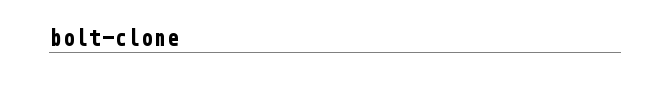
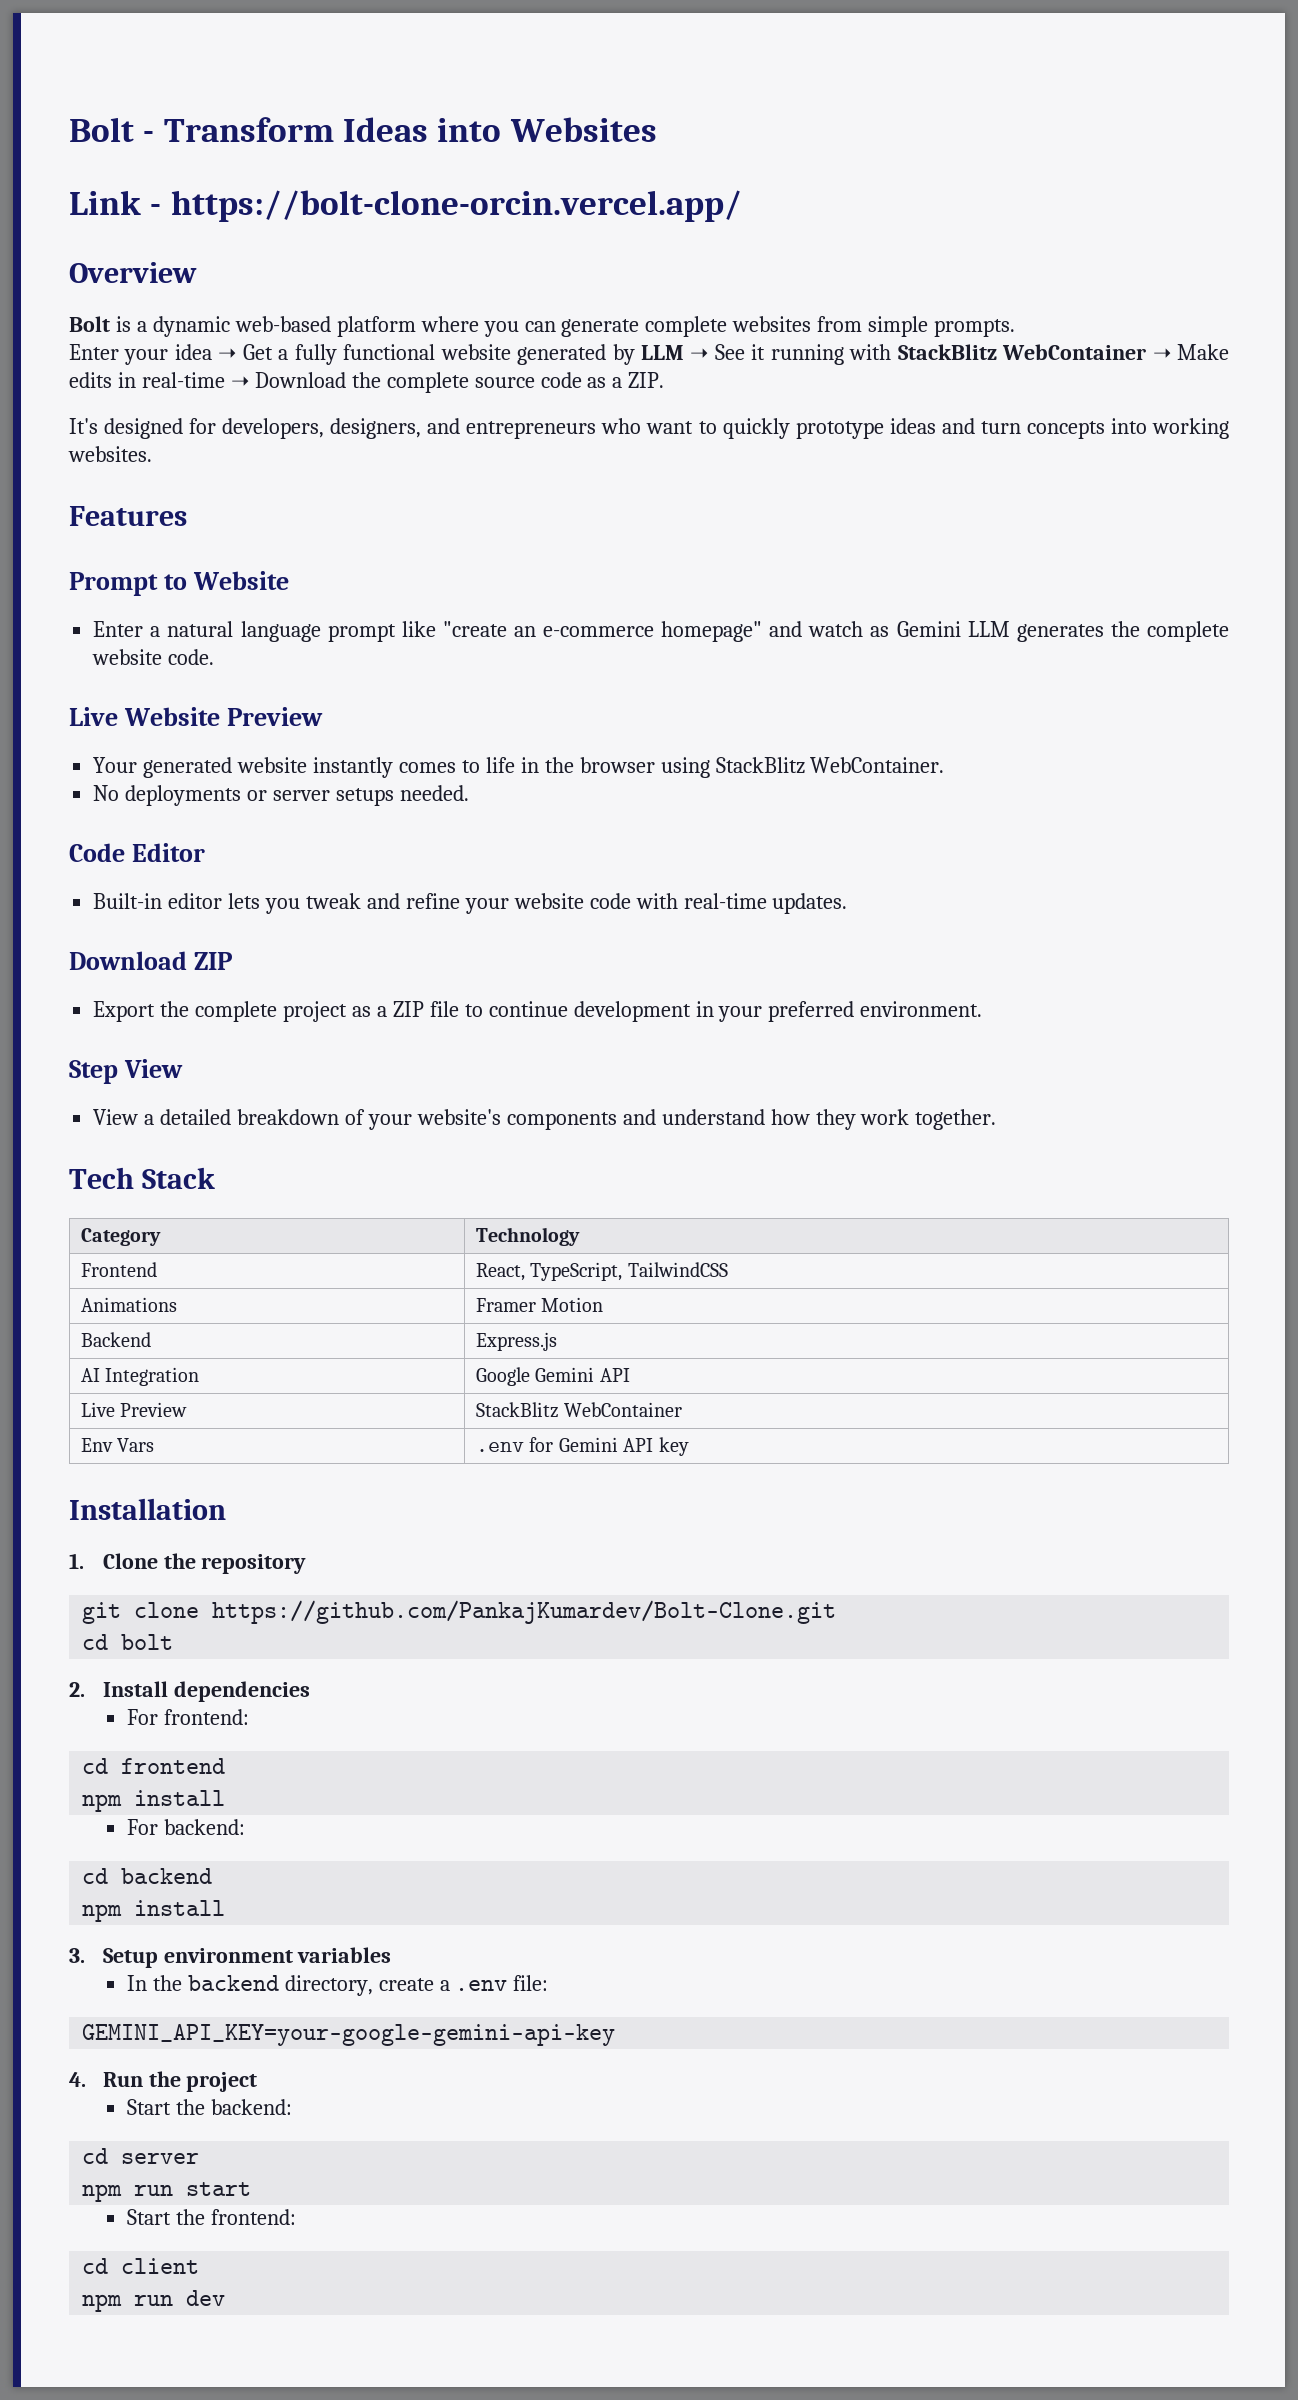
- bolt-clone
+ Bolt - Transform Ideas into Websites
+ Link - https://bolt-clone-orcin.vercel.app/
+ Overview
+ Bolt is a dynamic web-based platform where you can generate complete websites from simple prompts.
+ Enter your idea ➝ Get a fully functional website generated by LLM ➝ See it running with StackBlitz WebContainer ➝ Make edits in real-time ➝ Download the complete source code as a ZIP.
+ It's designed for developers, designers, and entrepreneurs who want to quickly prototype ideas and turn concepts into working websites.
+ Features
+ Prompt to Website
+ Enter a natural language prompt like "create an e-commerce homepage" and watch as Gemini LLM generates the complete website code.
+ Live Website Preview
+ Your generated website instantly comes to life in the browser using StackBlitz WebContainer.
+ No deployments or server setups needed.
+ Code Editor
+ Built-in editor lets you tweak and refine your website code with real-time updates.
+ Download ZIP
+ Export the complete project as a ZIP file to continue development in your preferred environment.
+ Step View
+ View a detailed breakdown of your website's components and understand how they work together.
+ Tech Stack
+ Category | Technology
+ Frontend | React, TypeScript, TailwindCSS
+ Animations | Framer Motion
+ Backend | Express.js
+ AI Integration | Google Gemini API
+ Live Preview | StackBlitz WebContainer
+ Env Vars | .env for Gemini API key
+ Installation
+ 1. Clone the repository
+ git clone https://github.com/PankajKumardev/Bolt-Clone.git
+ cd bolt
+ 2. Install dependencies
+ For frontend:
+ cd frontend
+ npm install
+ For backend:
+ cd backend
+ npm install
+ 3. Setup environment variables
+ In the backend directory, create a .env file:
+ GEMINI_API_KEY=your-google-gemini-api-key
+ 4. Run the project
+ Start the backend:
+ cd server
+ npm run start
+ Start the frontend:
+ cd client
+ npm run dev

